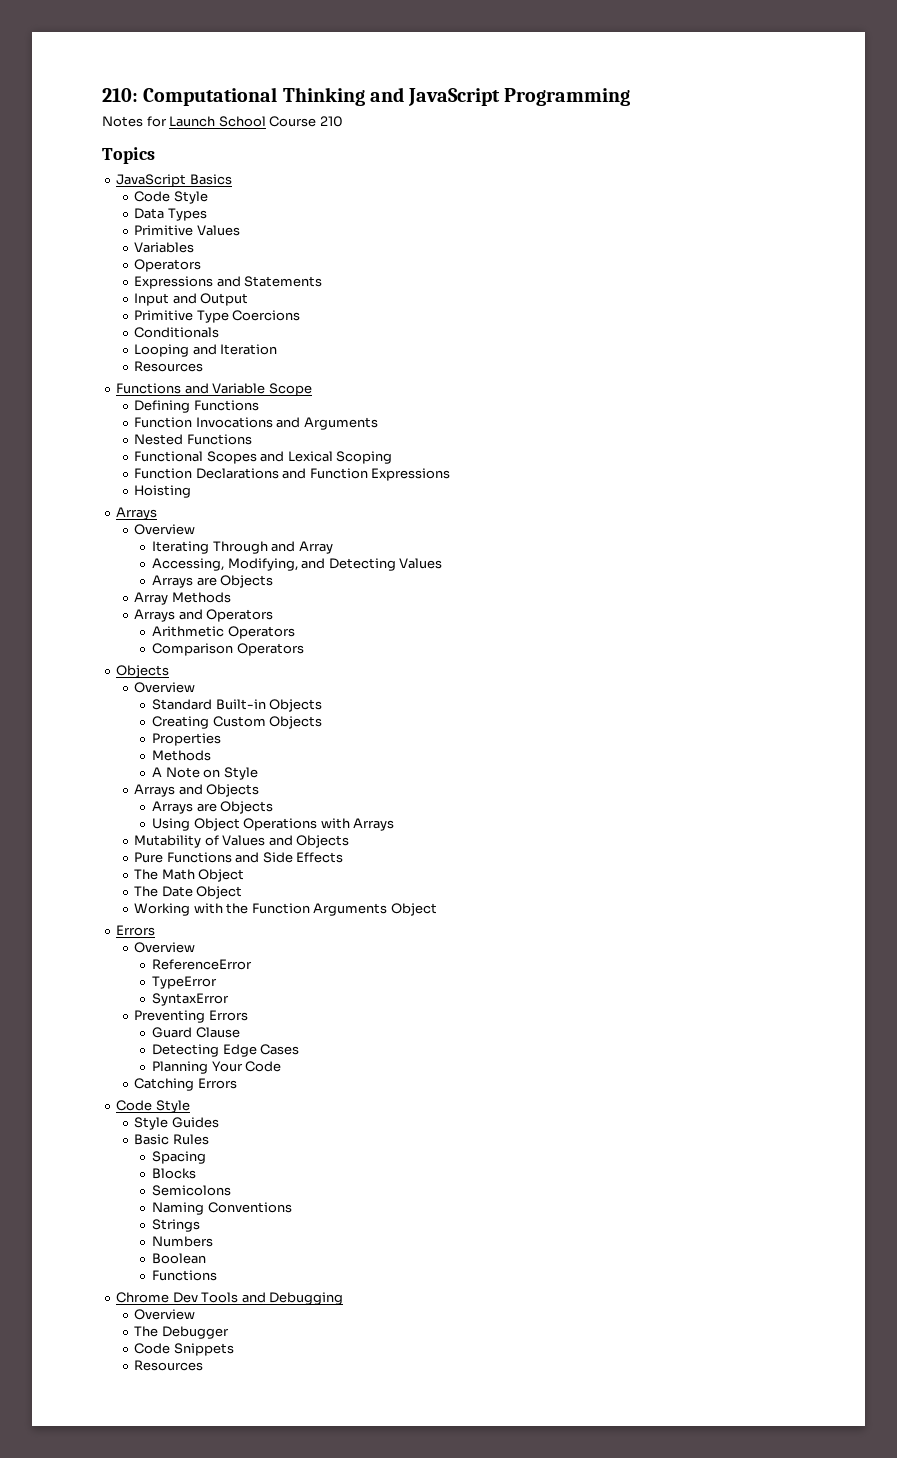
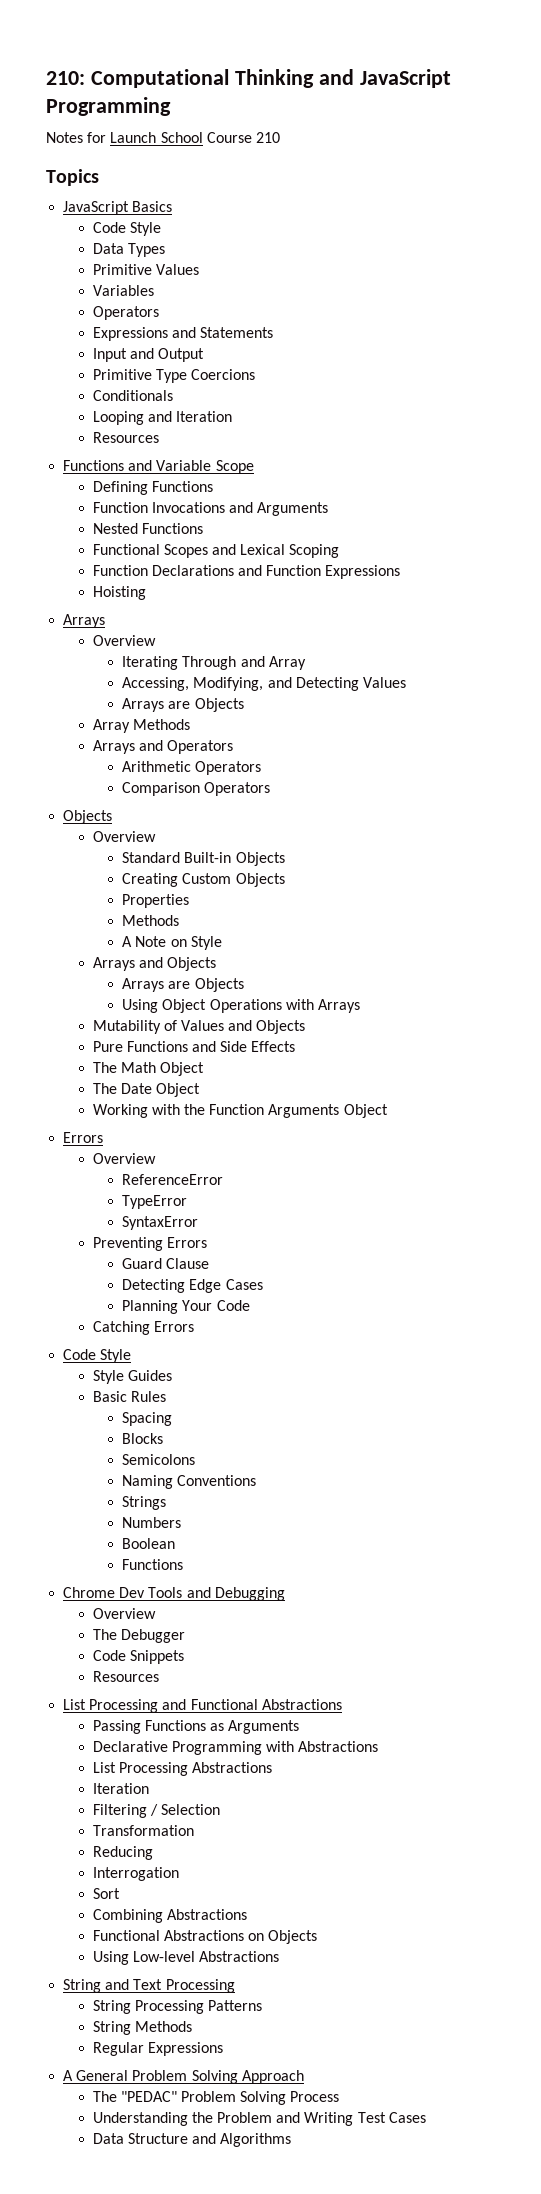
+ List Processing and Functional Abstractions
+ Passing Functions as Arguments
+ Declarative Programming with Abstractions
+ List Processing Abstractions
+ Iteration
+ Filtering / Selection
+ Transformation
+ Reducing
+ Interrogation
+ Sort
+ Combining Abstractions
+ Functional Abstractions on Objects
+ Using Low-level Abstractions
+ String and Text Processing
+ String Processing Patterns
+ String Methods
+ Regular Expressions
+ A General Problem Solving Approach
+ The "PEDAC" Problem Solving Process
+ Understanding the Problem and Writing Test Cases
+ Data Structure and Algorithms

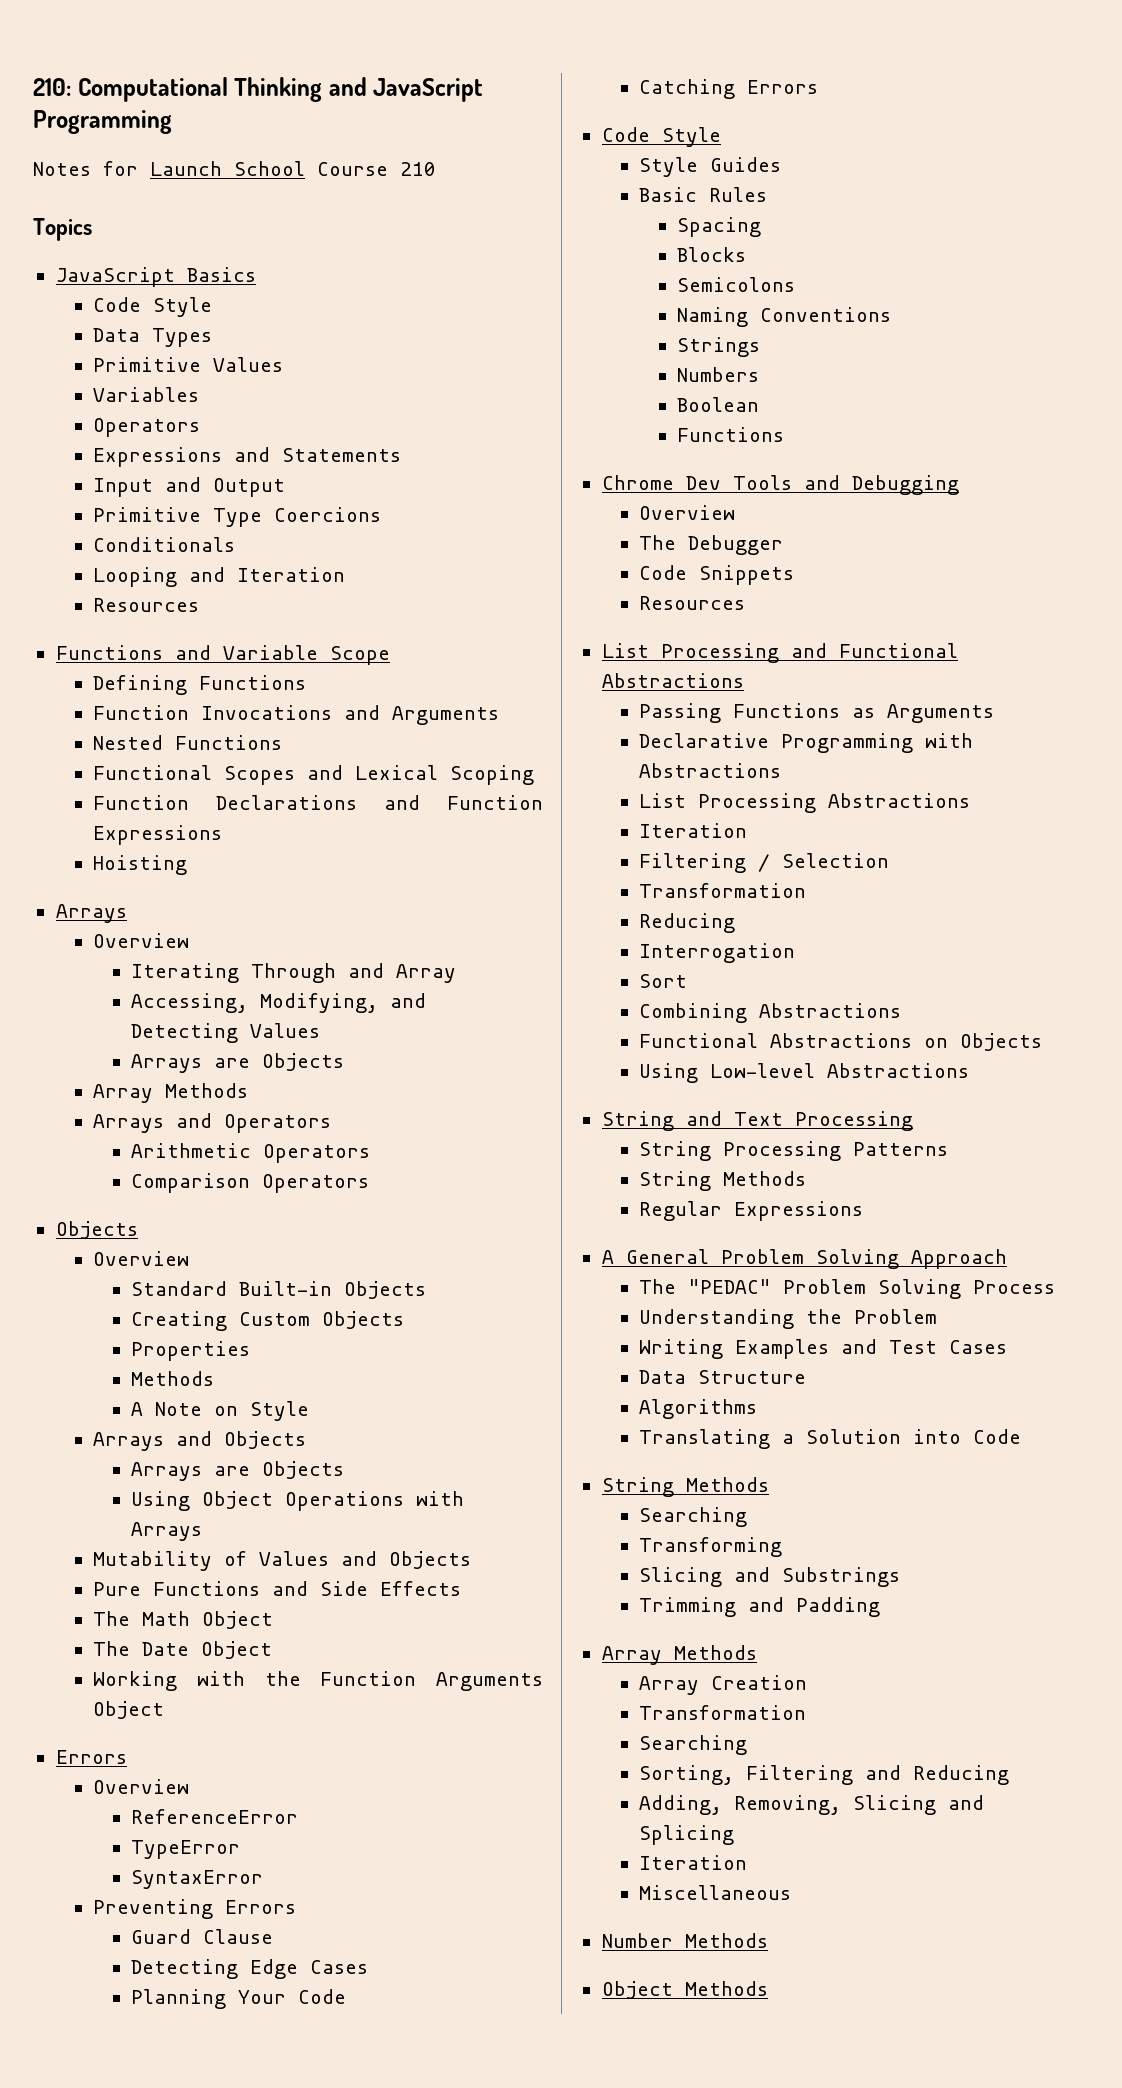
- Understanding the Problem and Writing Test Cases
+ Understanding the Problem
+ Writing Examples and Test Cases
- Data Structure and Algorithms
+ Data Structure
+ Algorithms
+ Translating a Solution into Code
+ String Methods
+ Searching
+ Transforming
+ Slicing and Substrings
+ Trimming and Padding
+ Array Methods
+ Array Creation
+ Transformation
+ Searching
+ Sorting, Filtering and Reducing
+ Adding, Removing, Slicing and Splicing
+ Iteration
+ Miscellaneous
+ Number Methods
+ Object Methods

